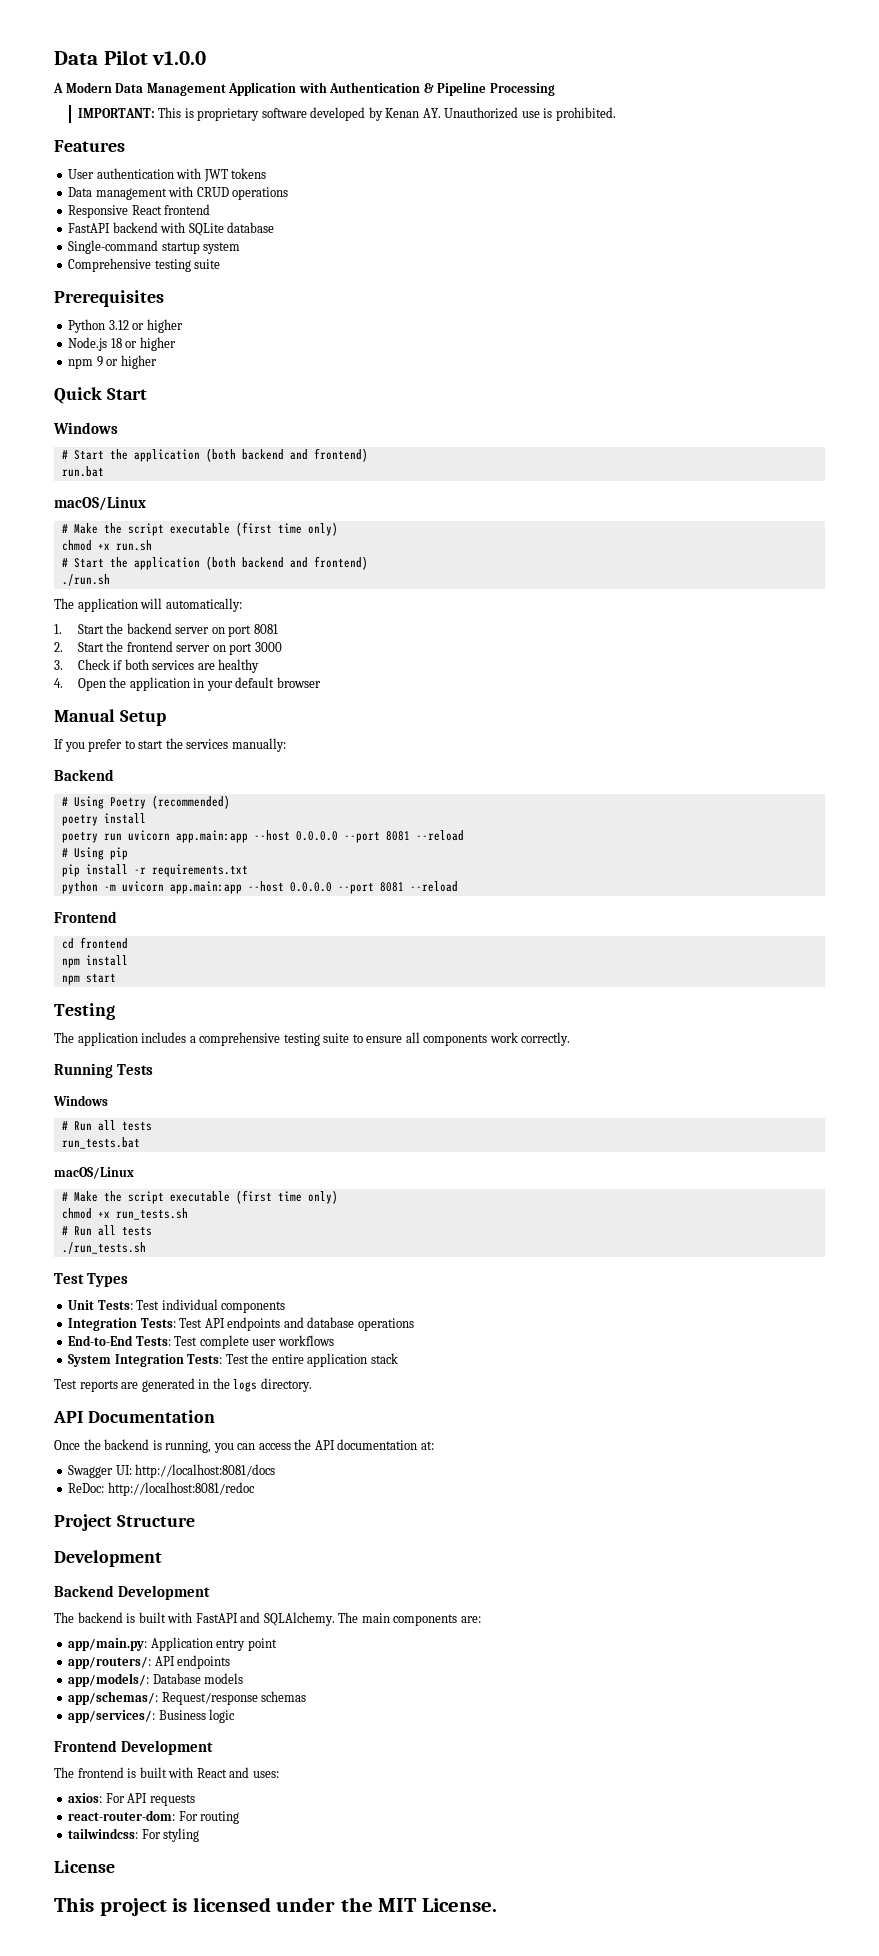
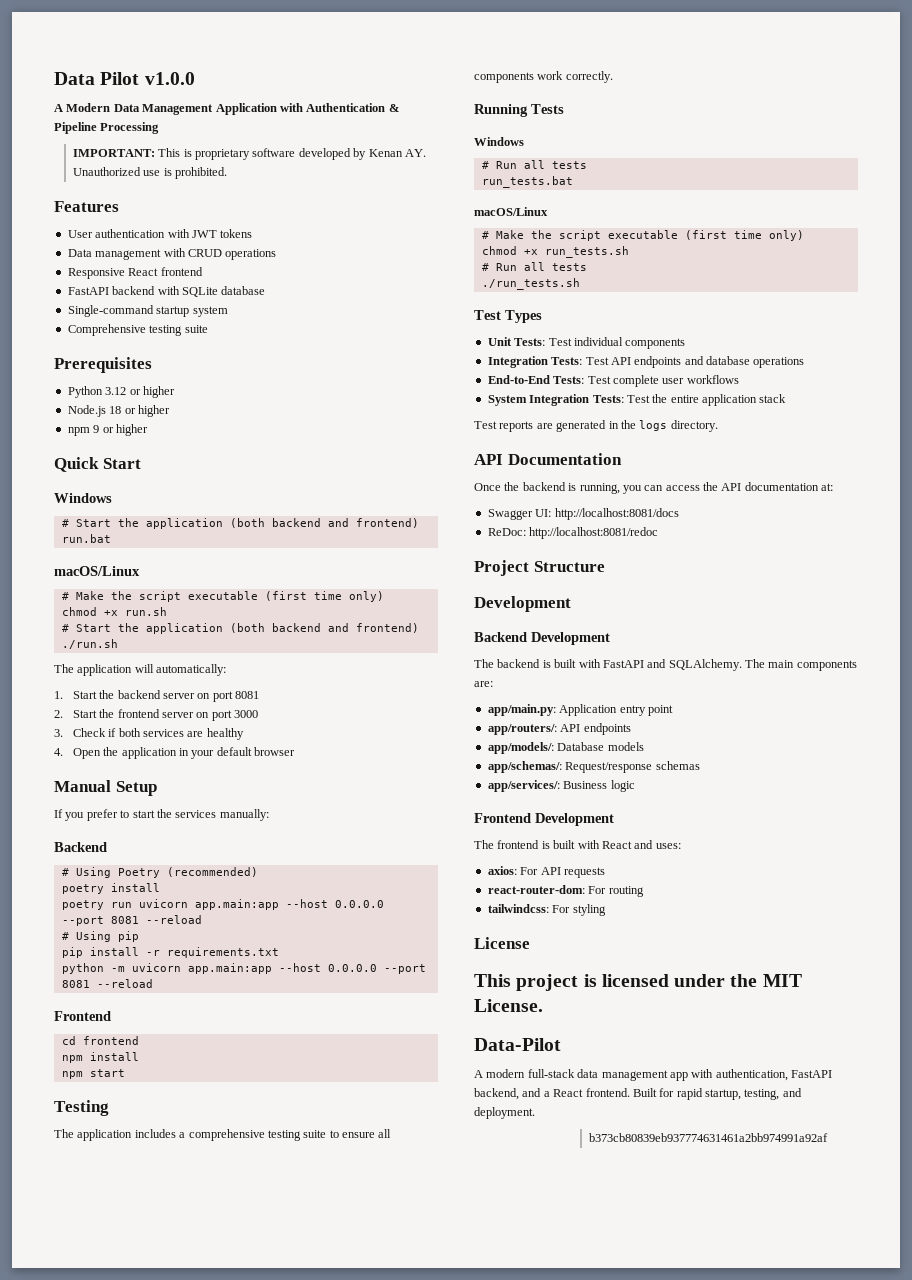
+ Data-Pilot
+ A modern full-stack data management app with authentication, FastAPI backend, and a React frontend. Built for rapid startup, testing, and deployment.
+ b373cb80839eb937774631461a2bb974991a92af

